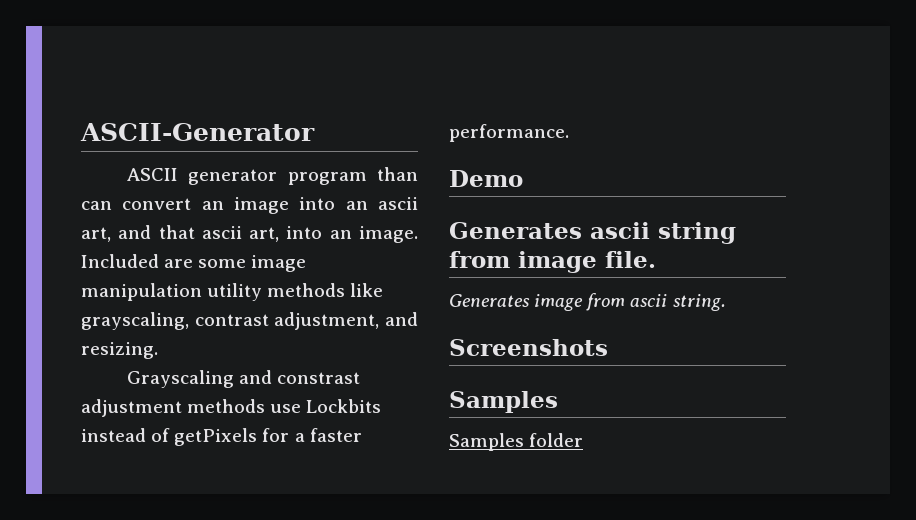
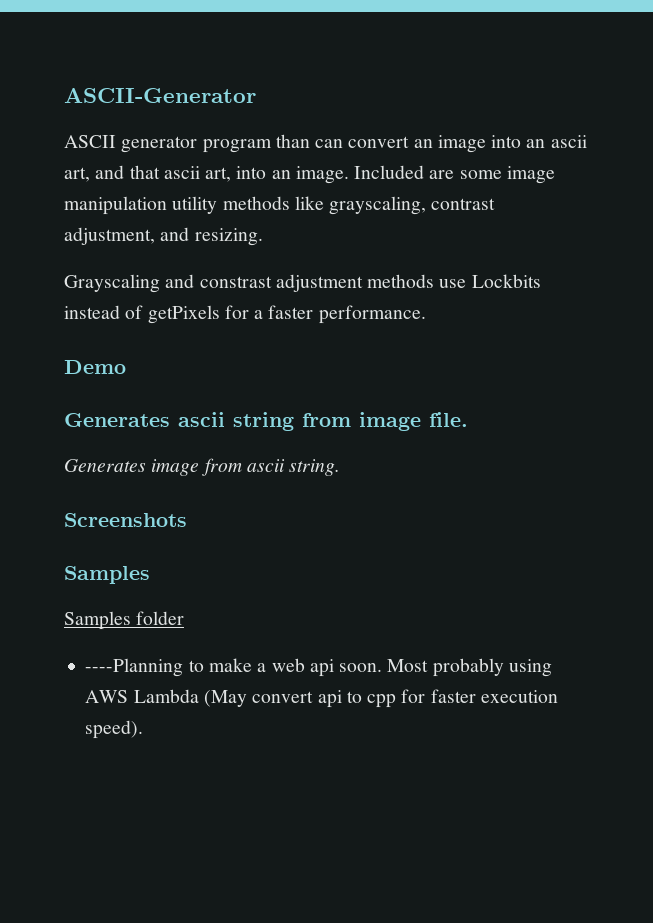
+ ----Planning to make a web api soon. Most probably using AWS Lambda (May convert api to cpp for faster execution speed).

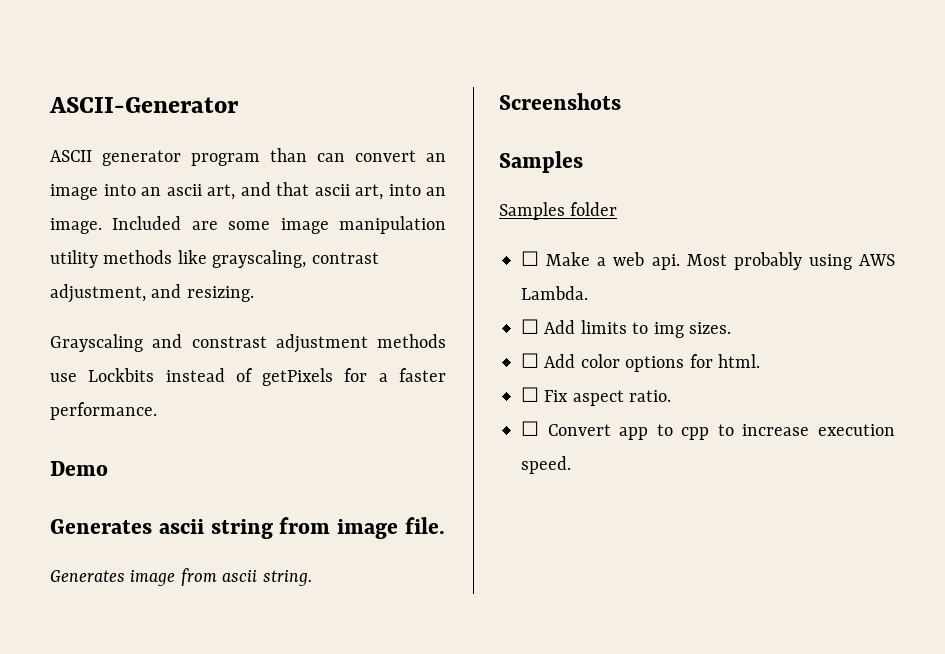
- ----Planning to make a web api soon. Most probably using AWS Lambda (May convert api to cpp for faster execution speed).
+ ☐ Make a web api. Most probably using AWS Lambda.
+ ☐ Add limits to img sizes.
+ ☐ Add color options for html.
+ ☐ Fix aspect ratio.
+ ☐ Convert app to cpp to increase execution speed.

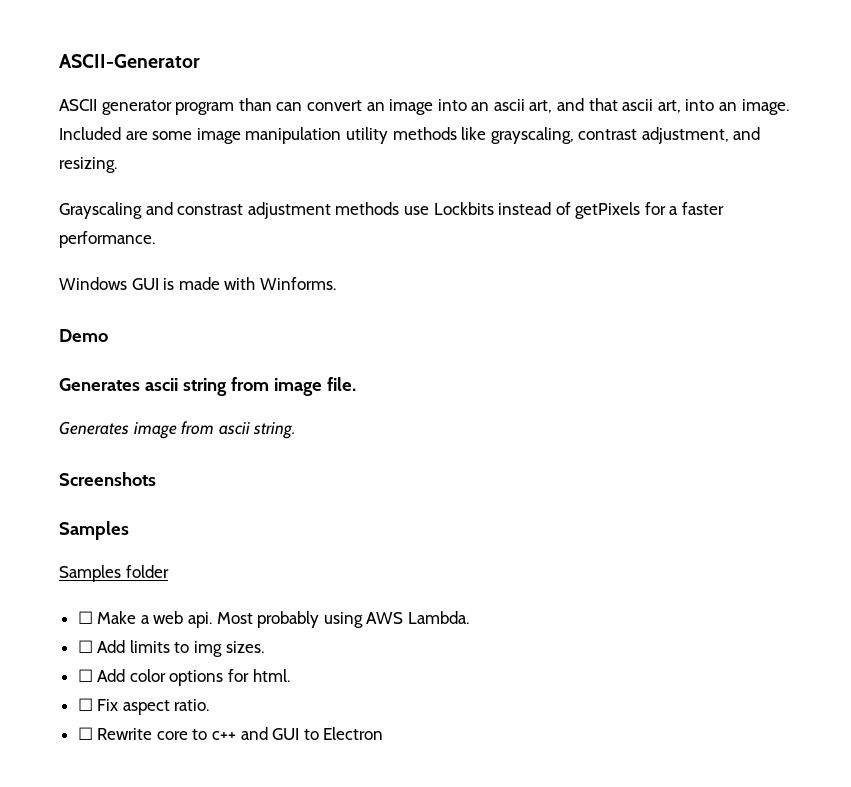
+ Windows GUI is made with Winforms.
- ☐ Convert app to cpp to increase execution speed.
+ ☐ Rewrite core to c++ and GUI to Electron

